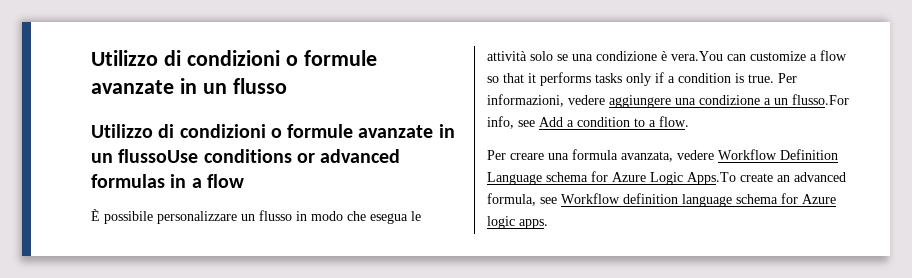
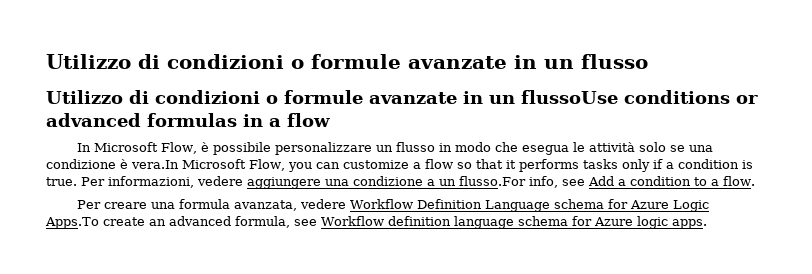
- È possibile personalizzare un flusso in modo che esegua le attività solo se una condizione è vera.You can customize a flow so that it performs tasks only if a condition is true.
+ In Microsoft Flow, è possibile personalizzare un flusso in modo che esegua le attività solo se una condizione è vera.In Microsoft Flow, you can customize a flow so that it performs tasks only if a condition is true.

